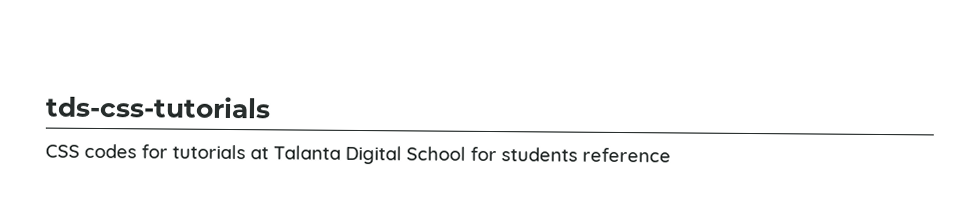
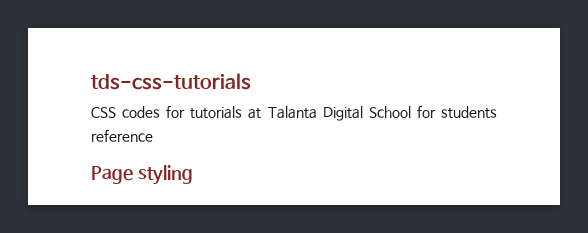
+ Page styling

